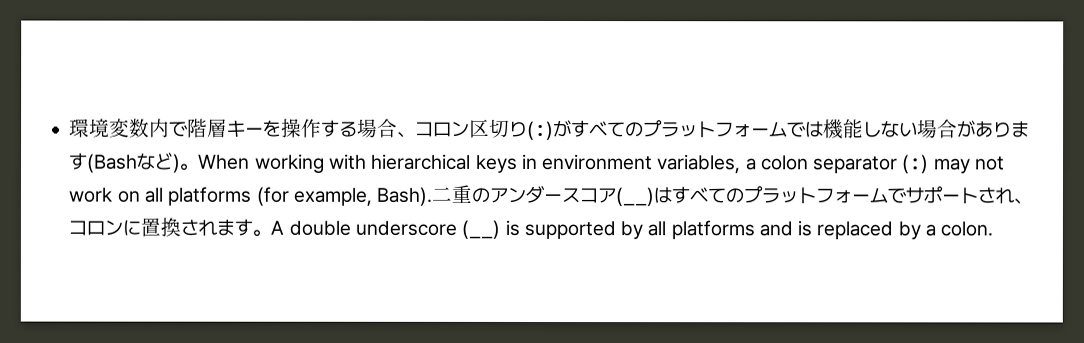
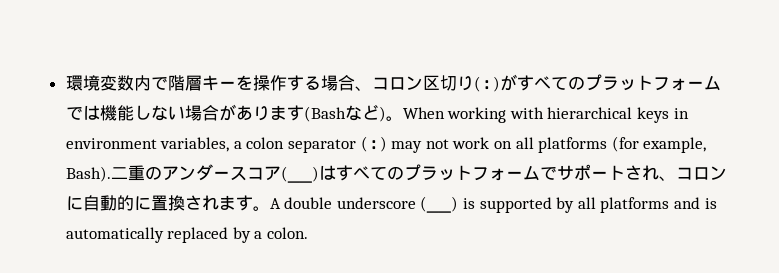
- 二重のアンダースコア(__)はすべてのプラットフォームでサポートされ、コロンに置換されます。
+ 二重のアンダースコア(__)はすべてのプラットフォームでサポートされ、コロンに自動的に置換されます。
- A double underscore (__) is supported by all platforms and is replaced by a colon.
+ A double underscore (__) is supported by all platforms and is automatically replaced by a colon.

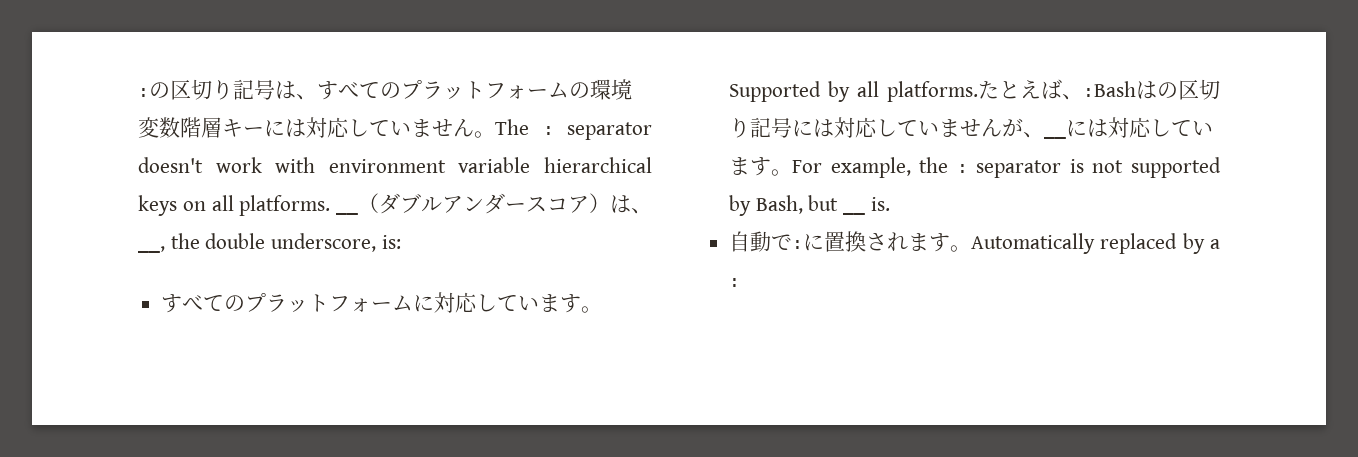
- 環境変数内で階層キーを操作する場合、コロン区切り(:)がすべてのプラットフォームでは機能しない場合があります(Bashなど)。When working with hierarchical keys in environment variables, a colon separator (:) may not work on all platforms (for example, Bash).二重のアンダースコア(__)はすべてのプラットフォームでサポートされ、コロンに自動的に置換されます。A double underscore (__) is supported by all platforms and is automatically replaced by a colon.
+ :の区切り記号は、すべてのプラットフォームの環境変数階層キーには対応していません。The : separator doesn't work with environment variable hierarchical keys on all platforms. __（ダブルアンダースコア）は、__, the double underscore, is:
+ すべてのプラットフォームに対応しています。Supported by all platforms.たとえば、:Bashはの区切り記号には対応していませんが、__には対応しています。For example, the : separator is not supported by Bash, but __ is.
+ 自動で:に置換されます。Automatically replaced by a :

